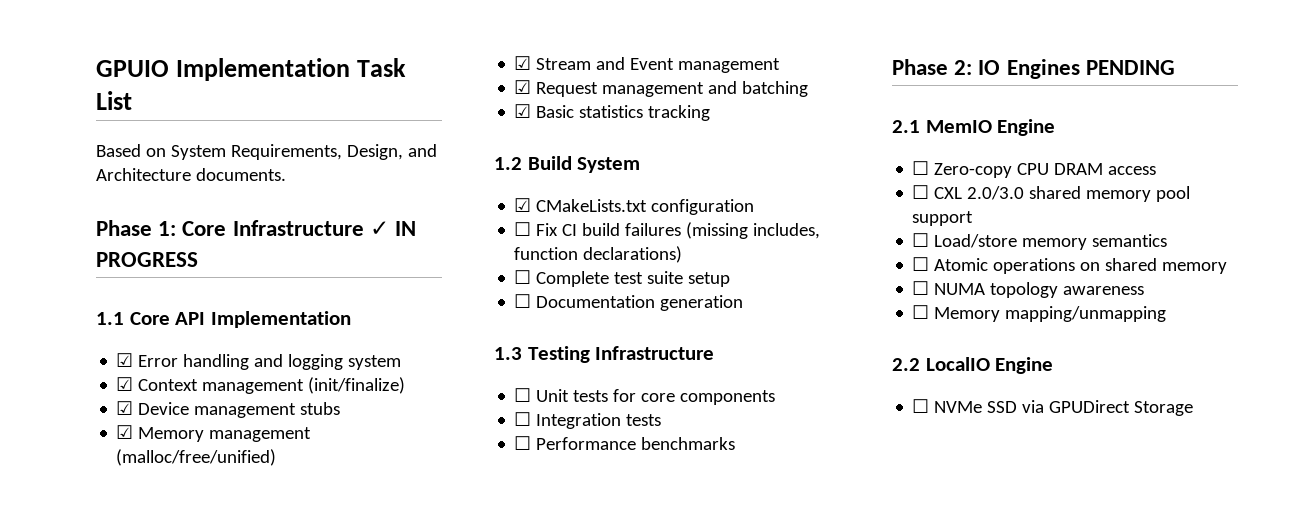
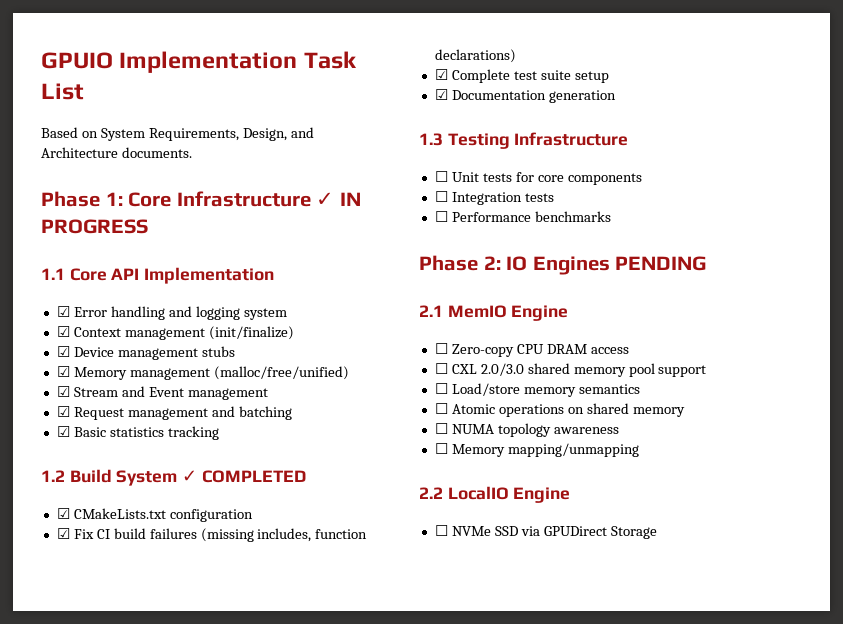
- 1.2 Build System
+ 1.2 Build System ✓ COMPLETED
- ☐ Fix CI build failures (missing includes, function declarations)
+ ☑ Fix CI build failures (missing includes, function declarations)
- ☐ Complete test suite setup
+ ☑ Complete test suite setup
- ☐ Documentation generation
+ ☑ Documentation generation

